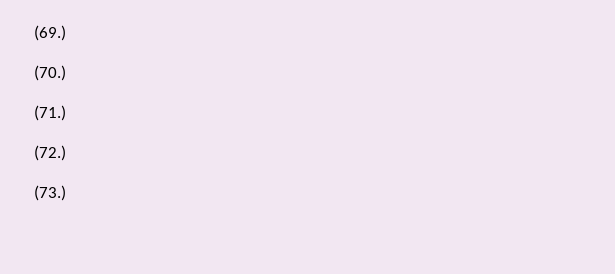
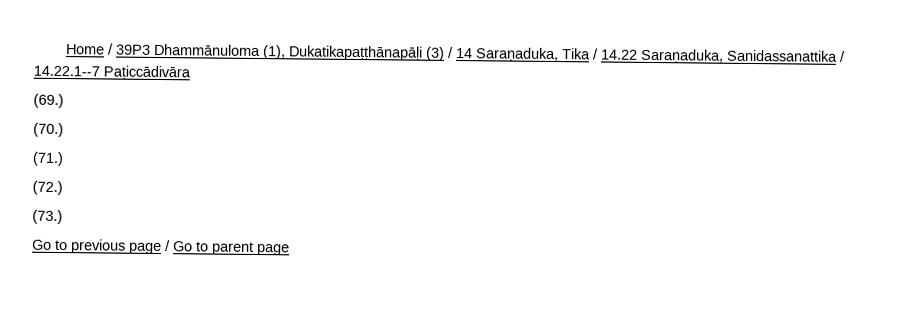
+ Home / 39P3 Dhammānuloma (1), Dukatikapaṭṭhānapāḷi (3) / 14 Saraṇaduka, Tika / 14.22 Saraṇaduka, Sanidassanattika / 14.22.1--7 Paṭiccādivāra
+ Go to previous page / Go to parent page

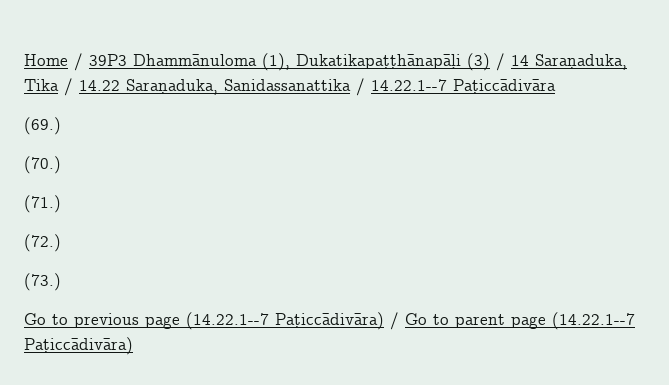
- Go to previous page / Go to parent page
+ Go to previous page (14.22.1--7 Paṭiccādivāra) / Go to parent page (14.22.1--7 Paṭiccādivāra)

